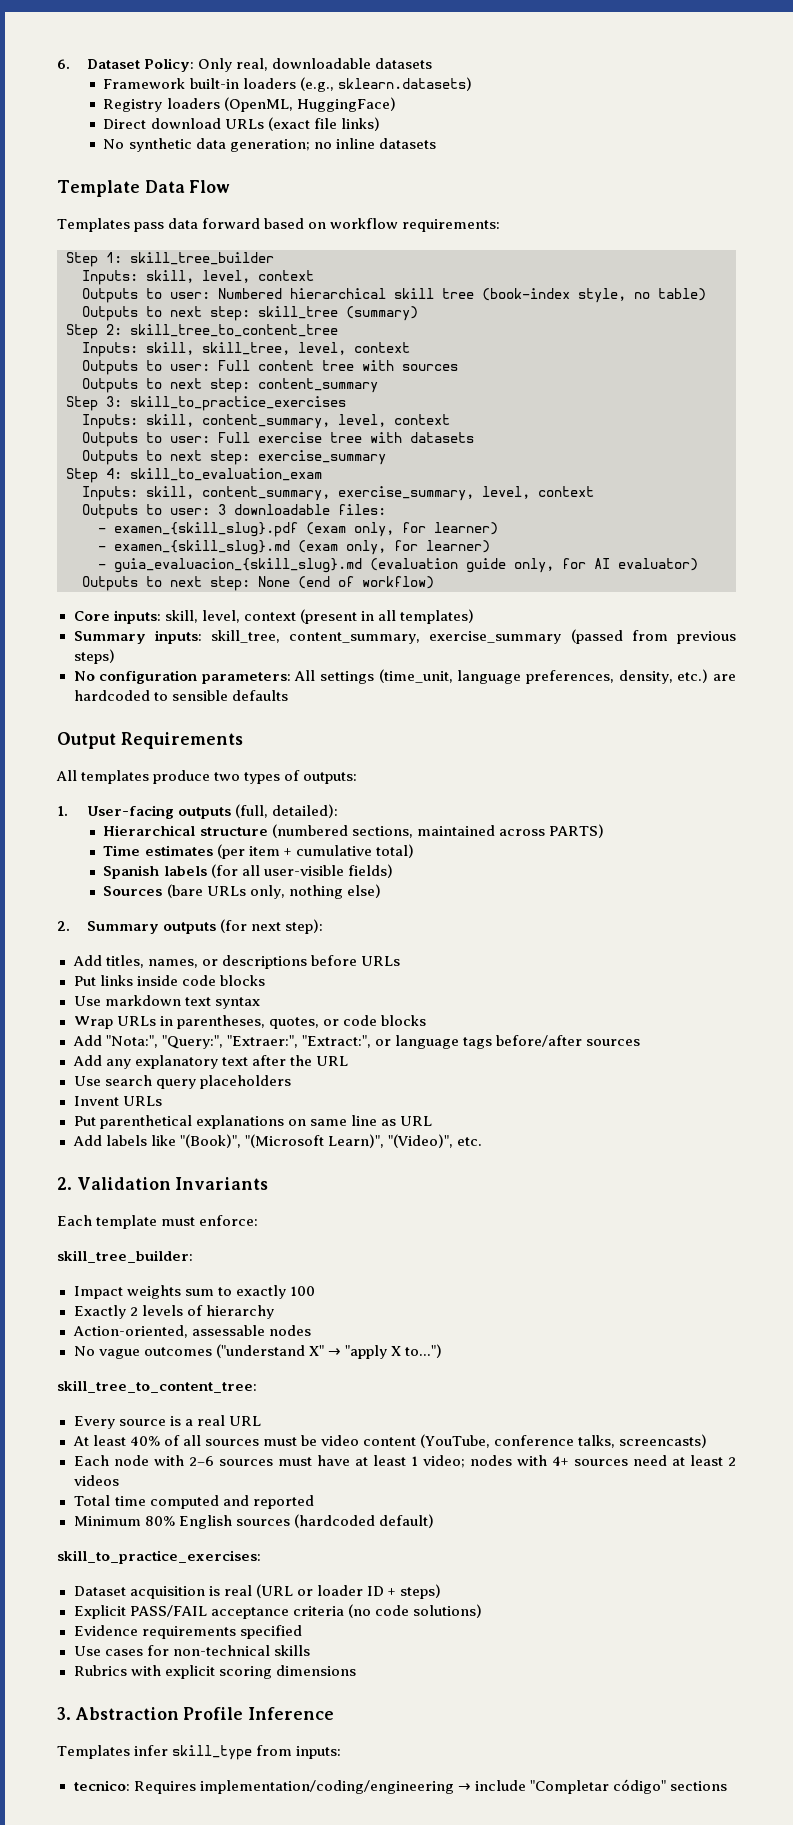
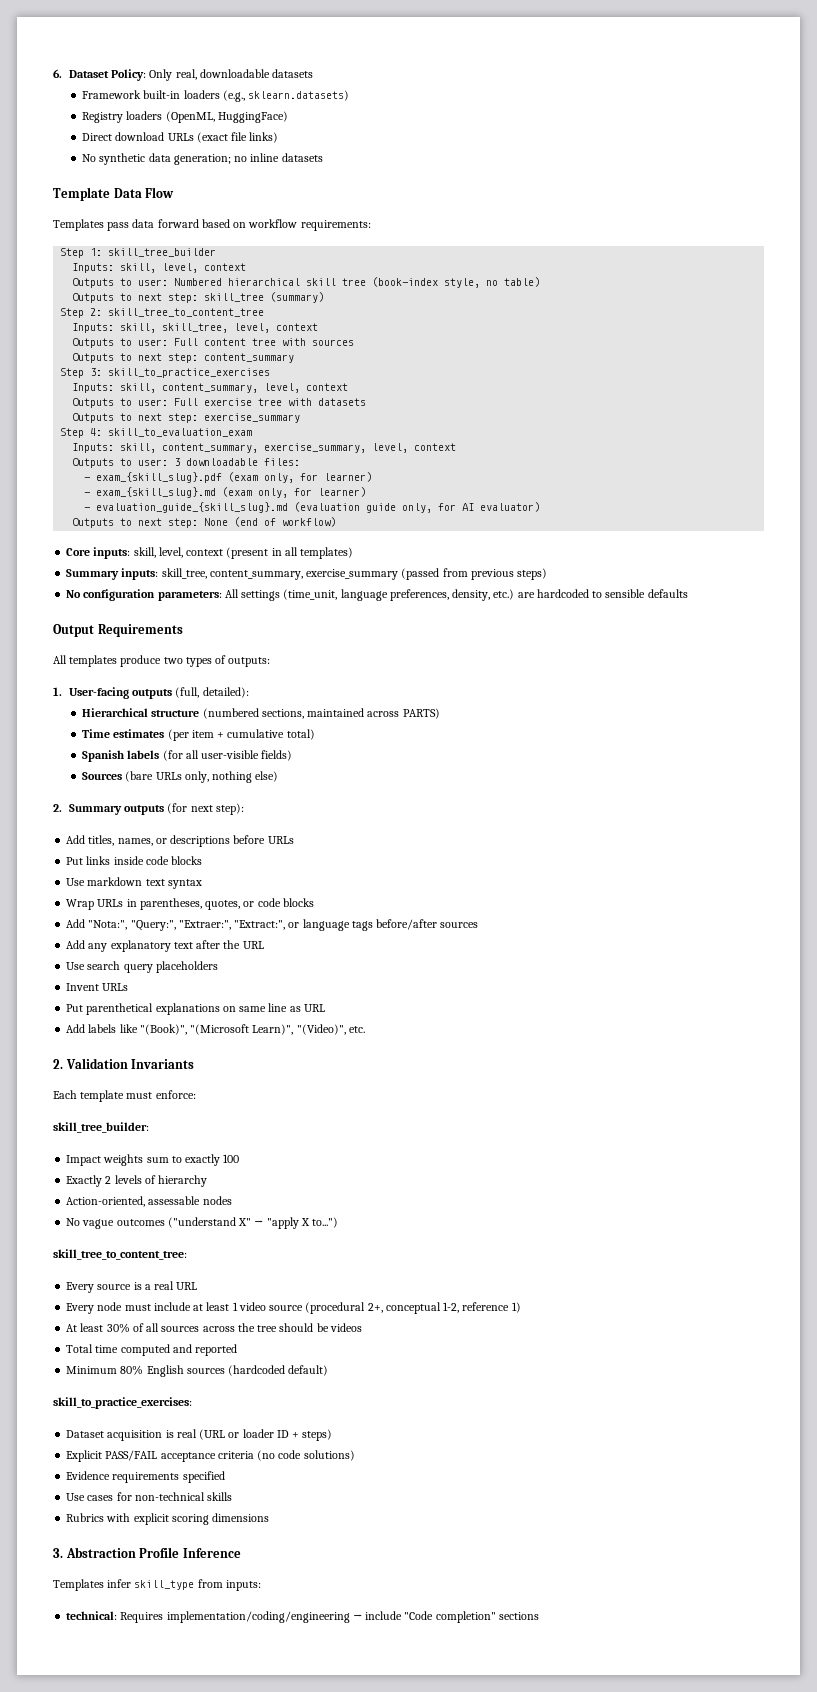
- - examen_{skill_slug}.pdf (exam only, for learner)
- - examen_{skill_slug}.md (exam only, for learner)
- - guia_evaluacion_{skill_slug}.md (evaluation guide only, for AI evaluator)
+ - exam_{skill_slug}.pdf (exam only, for learner)
+ - exam_{skill_slug}.md (exam only, for learner)
+ - evaluation_guide_{skill_slug}.md (evaluation guide only, for AI evaluator)
+ Every node must include at least 1 video source (procedural 2+, conceptual 1-2, reference 1)
- At least 40% of all sources must be video content (YouTube, conference talks, screencasts)
- Each node with 2–6 sources must have at least 1 video; nodes with 4+ sources need at least 2 videos
+ At least 30% of all sources across the tree should be videos
- tecnico: Requires implementation/coding/engineering → include "Completar código" sections
+ technical: Requires implementation/coding/engineering → include "Code completion" sections

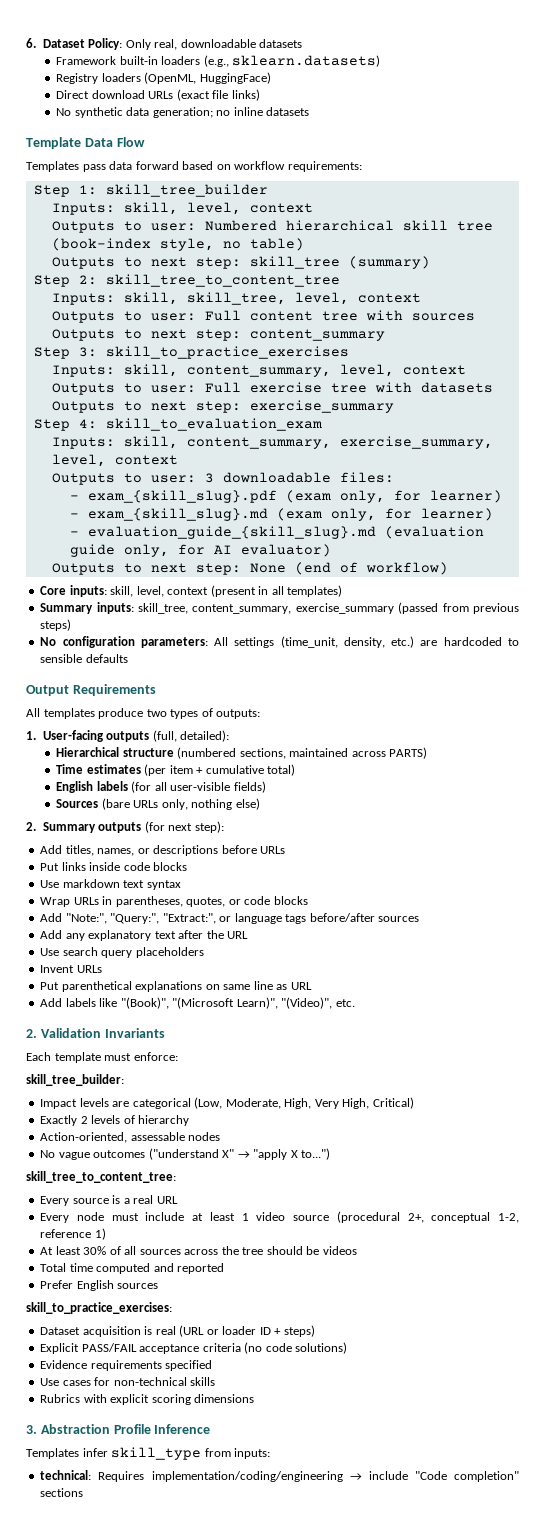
- No configuration parameters: All settings (time_unit, language preferences, density, etc.) are hardcoded to sensible defaults
+ No configuration parameters: All settings (time_unit, density, etc.) are hardcoded to sensible defaults
- Spanish labels (for all user-visible fields)
+ English labels (for all user-visible fields)
- Add "Nota:", "Query:", "Extraer:", "Extract:", or language tags before/after sources
+ Add "Note:", "Query:", "Extract:", or language tags before/after sources
- Impact weights sum to exactly 100
+ Impact levels are categorical (Low, Moderate, High, Very High, Critical)
- Minimum 80% English sources (hardcoded default)
+ Prefer English sources

